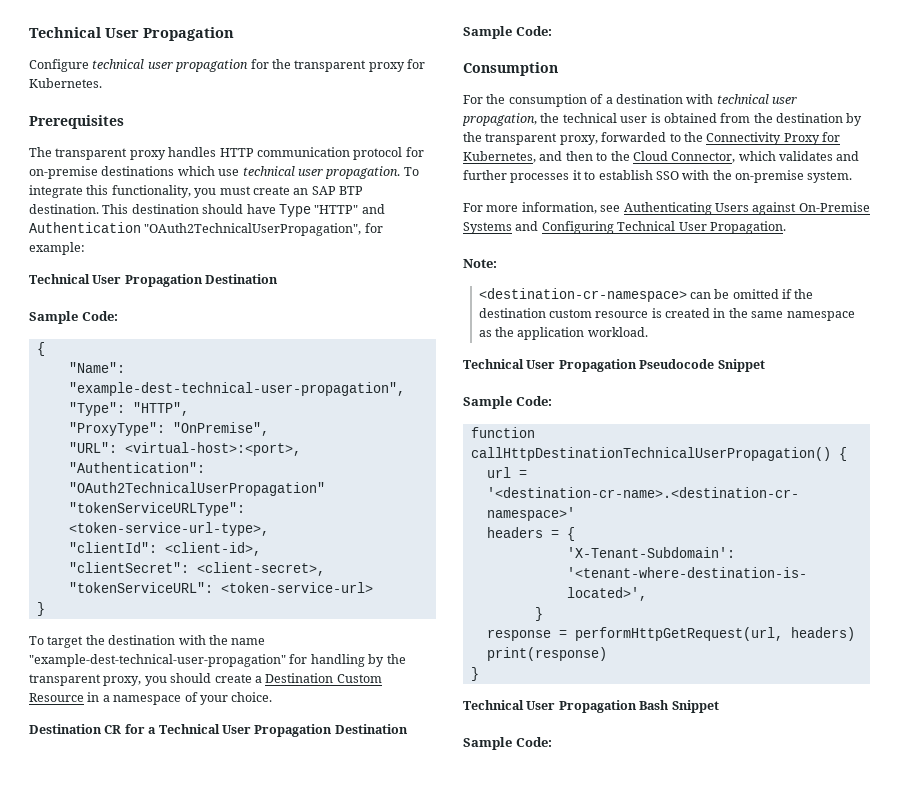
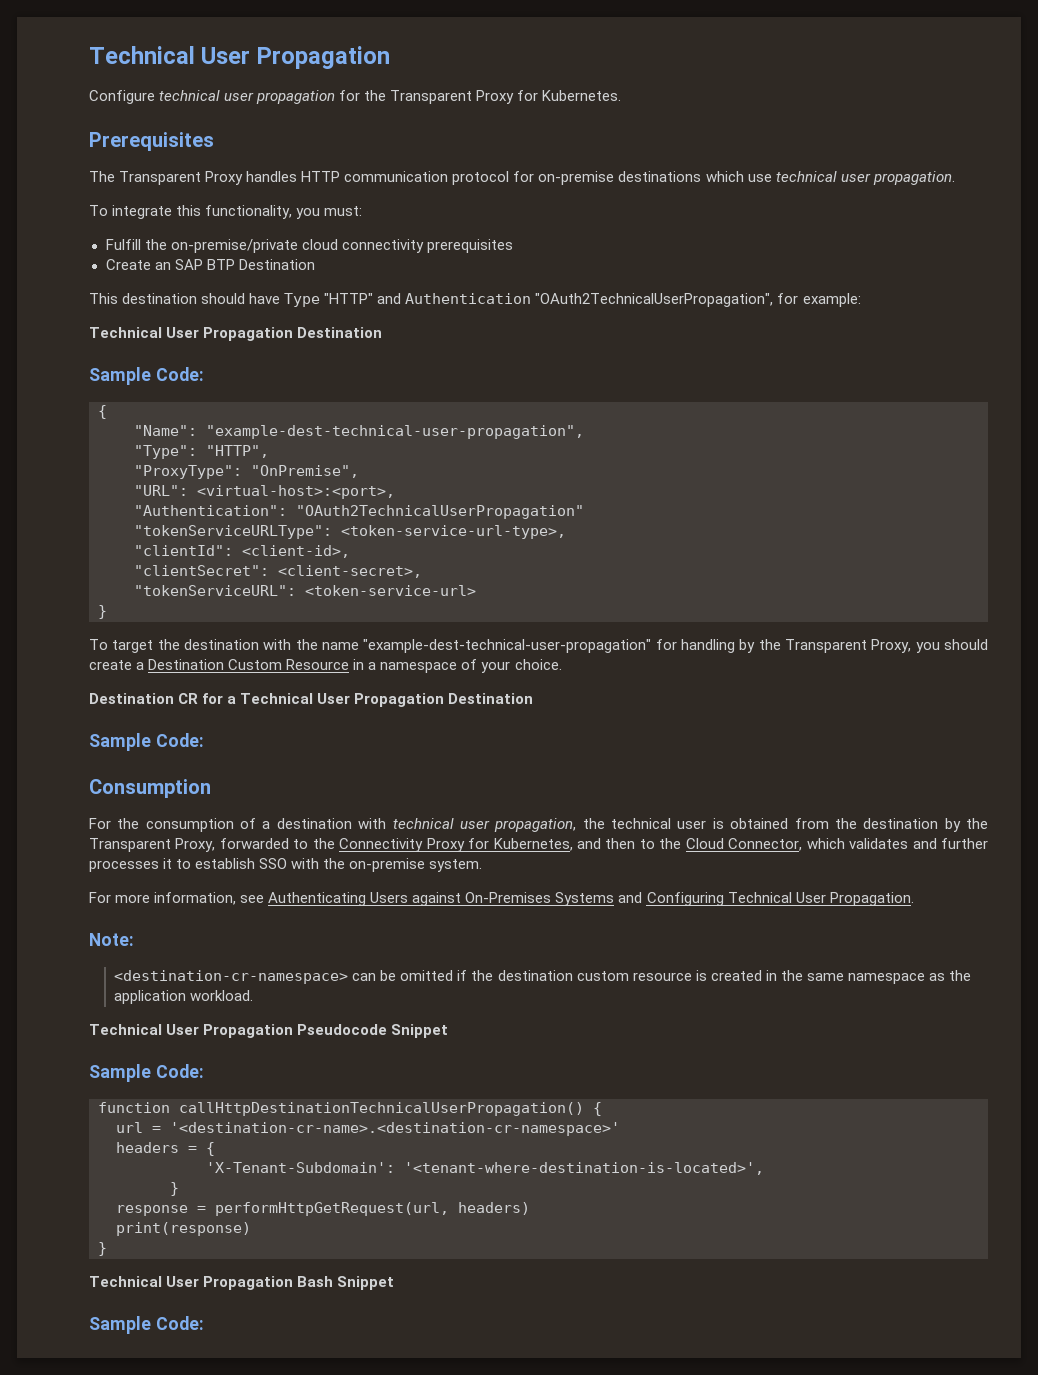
- Configure technical user propagation for the transparent proxy for Kubernetes.
+ Configure technical user propagation for the Transparent Proxy for Kubernetes.
- The transparent proxy handles HTTP communication protocol for on-premise destinations which use technical user propagation. To integrate this functionality, you must create an SAP BTP destination. This destination should have Type "HTTP" and Authentication "OAuth2TechnicalUserPropagation", for example:
+ The Transparent Proxy handles HTTP communication protocol for on-premise destinations which use technical user propagation.
+ To integrate this functionality, you must:
+ Fulfill the on-premise/private cloud connectivity prerequisites
+ Create an SAP BTP Destination
+ This destination should have Type "HTTP" and Authentication "OAuth2TechnicalUserPropagation", for example:
- To target the destination with the name "example-dest-technical-user-propagation" for handling by the transparent proxy, you should create a Destination Custom Resource in a namespace of your choice.
+ To target the destination with the name "example-dest-technical-user-propagation" for handling by the Transparent Proxy, you should create a Destination Custom Resource in a namespace of your choice.
- For the consumption of a destination with technical user propagation, the technical user is obtained from the destination by the transparent proxy, forwarded to the Connectivity Proxy for Kubernetes, and then to the Cloud Connector, which validates and further processes it to establish SSO with the on-premise system.
+ For the consumption of a destination with technical user propagation, the technical user is obtained from the destination by the Transparent Proxy, forwarded to the Connectivity Proxy for Kubernetes, and then to the Cloud Connector, which validates and further processes it to establish SSO with the on-premise system.
- For more information, see Authenticating Users against On-Premise Systems and Configuring Technical User Propagation.
+ For more information, see Authenticating Users against On-Premises Systems and Configuring Technical User Propagation.

